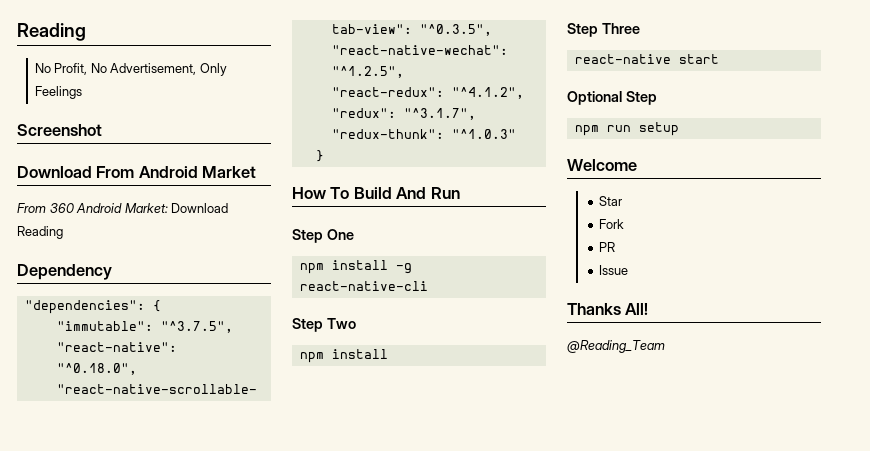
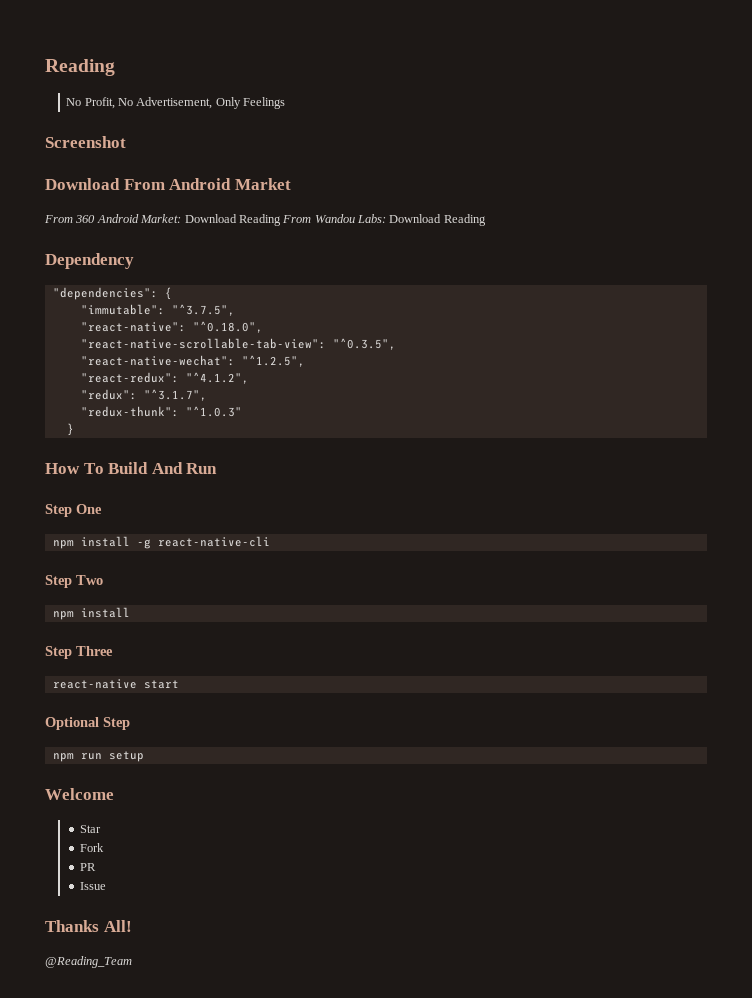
- From 360 Android Market: Download Reading
+ From 360 Android Market: Download Reading From Wandou Labs: Download Reading

